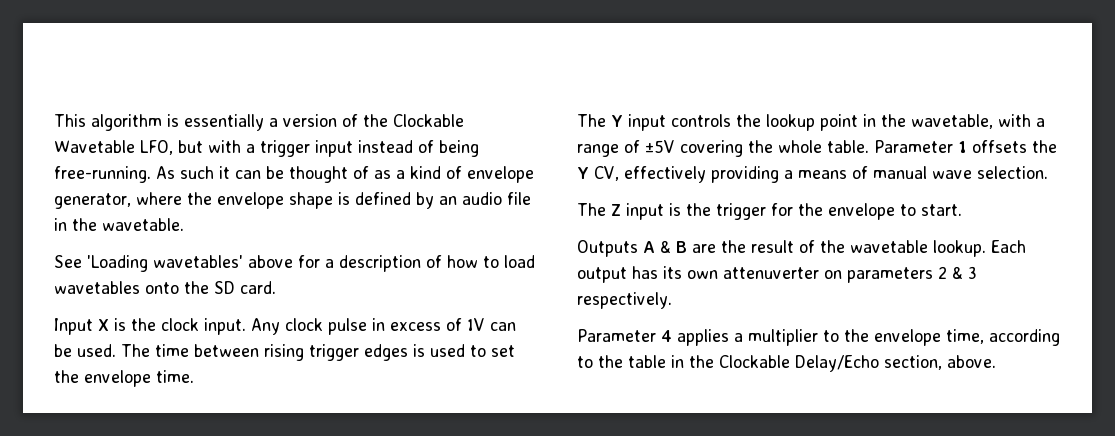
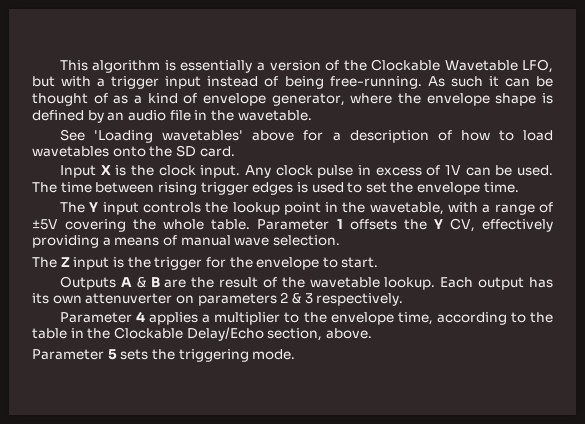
+ Parameter 5 sets the triggering mode.

